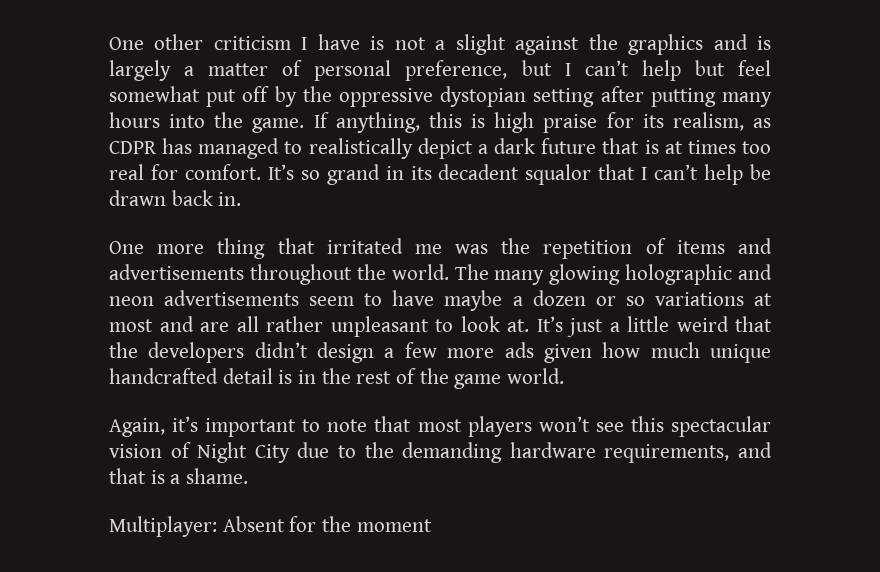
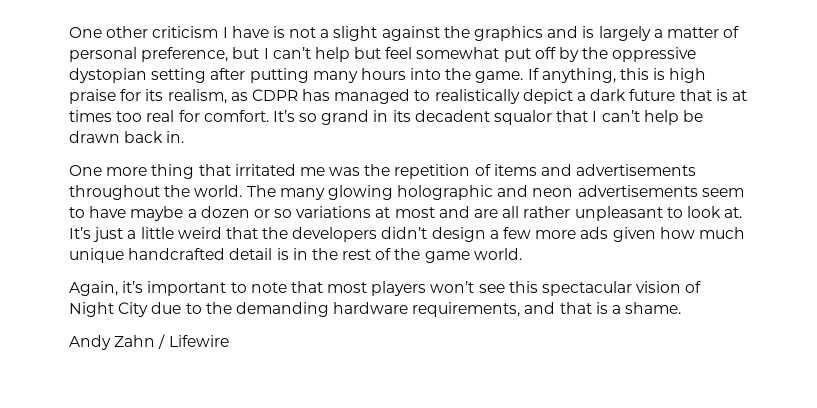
- Multiplayer: Absent for the moment
+ Andy Zahn / Lifewire

